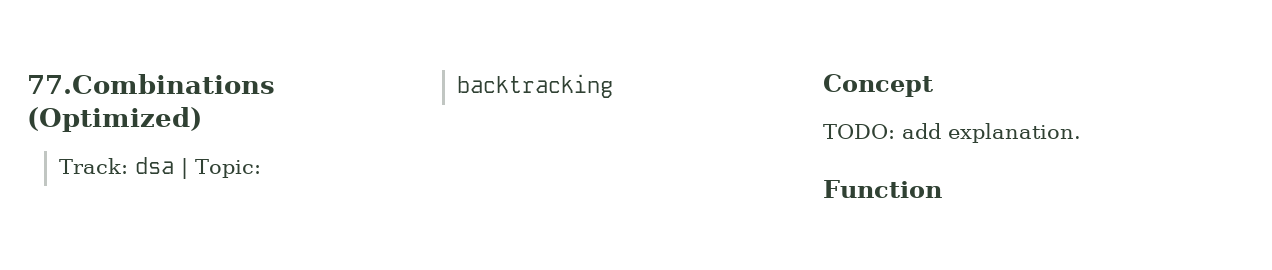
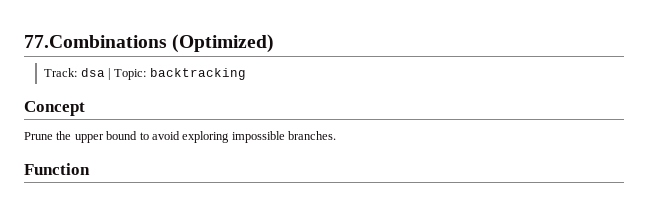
- TODO: add explanation.
+ Prune the upper bound to avoid exploring impossible branches.

